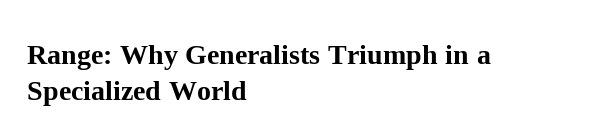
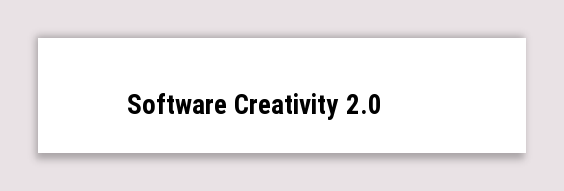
- Range: Why Generalists Triumph in a Specialized World
+ Software Creativity 2.0

